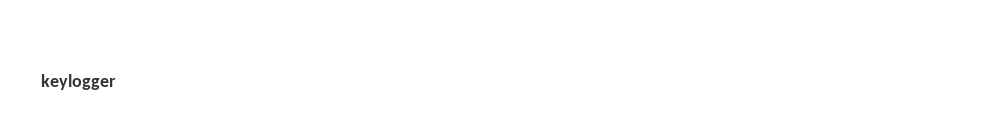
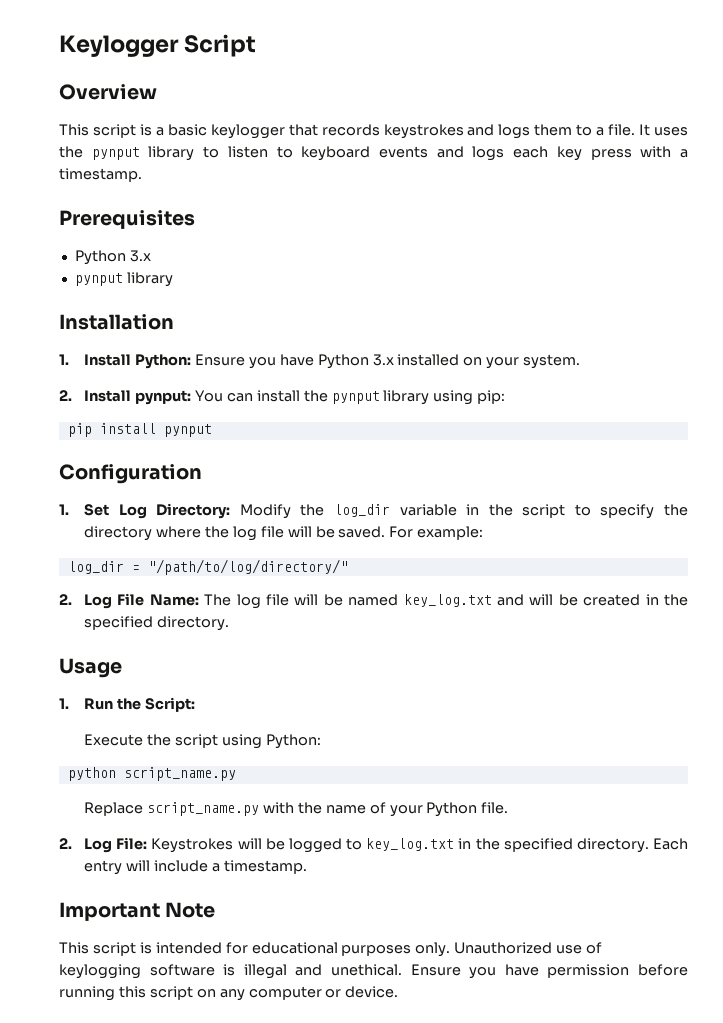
- keylogger
+ Keylogger Script
+ Overview
+ This script is a basic keylogger that records keystrokes and logs them to a file. It uses the pynput library to listen to keyboard events and logs each key press with a timestamp.
+ Prerequisites
+ Python 3.x
+ pynput library
+ Installation
+ 1. Install Python: Ensure you have Python 3.x installed on your system.
+ 2. Install pynput: You can install the pynput library using pip:
+ pip install pynput
+ Configuration
+ 1. Set Log Directory: Modify the log_dir variable in the script to specify the directory where the log file will be saved. For example:
+ log_dir = "/path/to/log/directory/"
+ 2. Log File Name: The log file will be named key_log.txt and will be created in the specified directory.
+ Usage
+ 1. Run the Script:
+ Execute the script using Python:
+ python script_name.py
+ Replace script_name.py with the name of your Python file.
+ 2. Log File: Keystrokes will be logged to key_log.txt in the specified directory. Each entry will include a timestamp.
+ Important Note
+ This script is intended for educational purposes only. Unauthorized use of keylogging software is illegal and unethical. Ensure you have permission before running this script on any computer or device.

